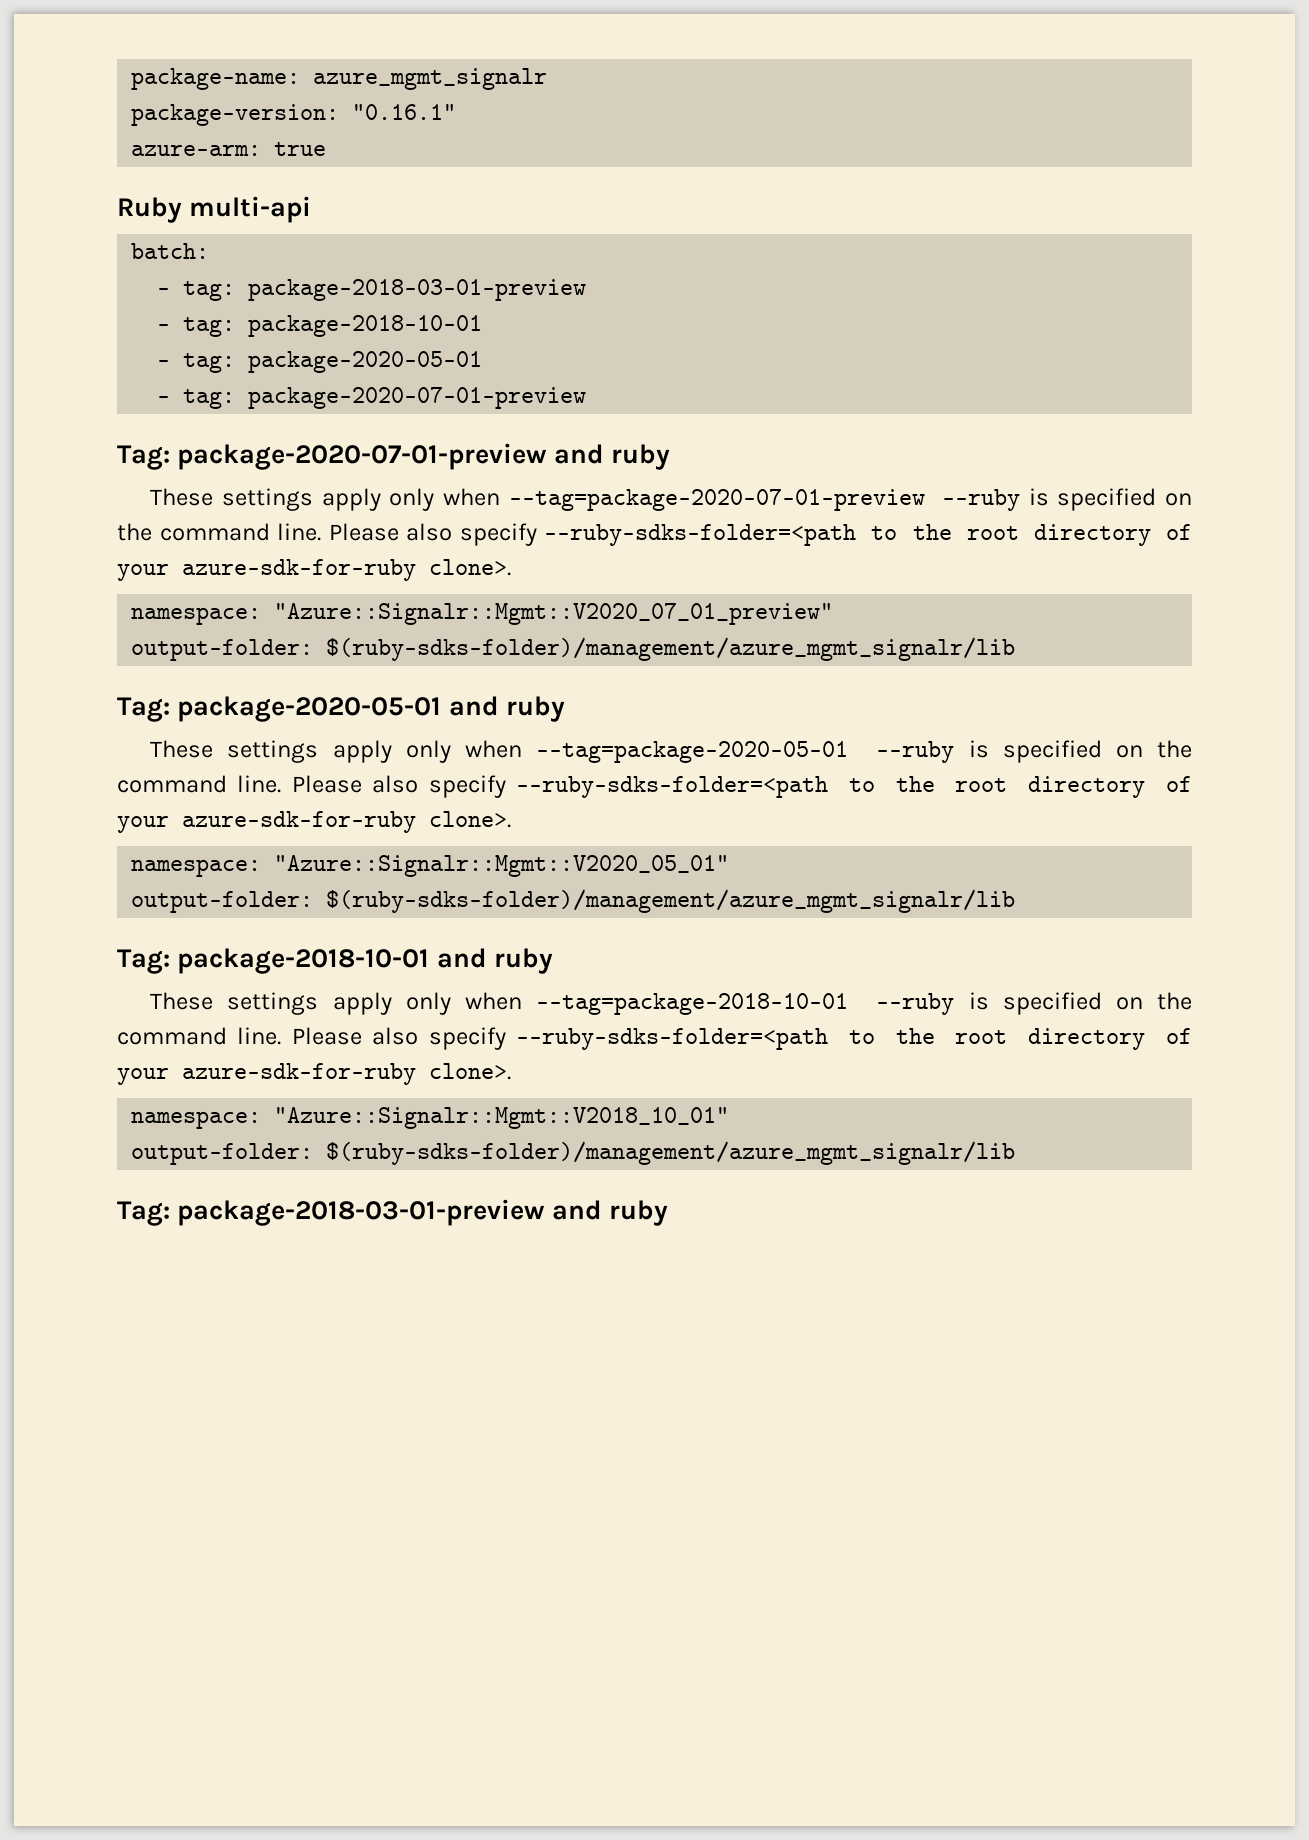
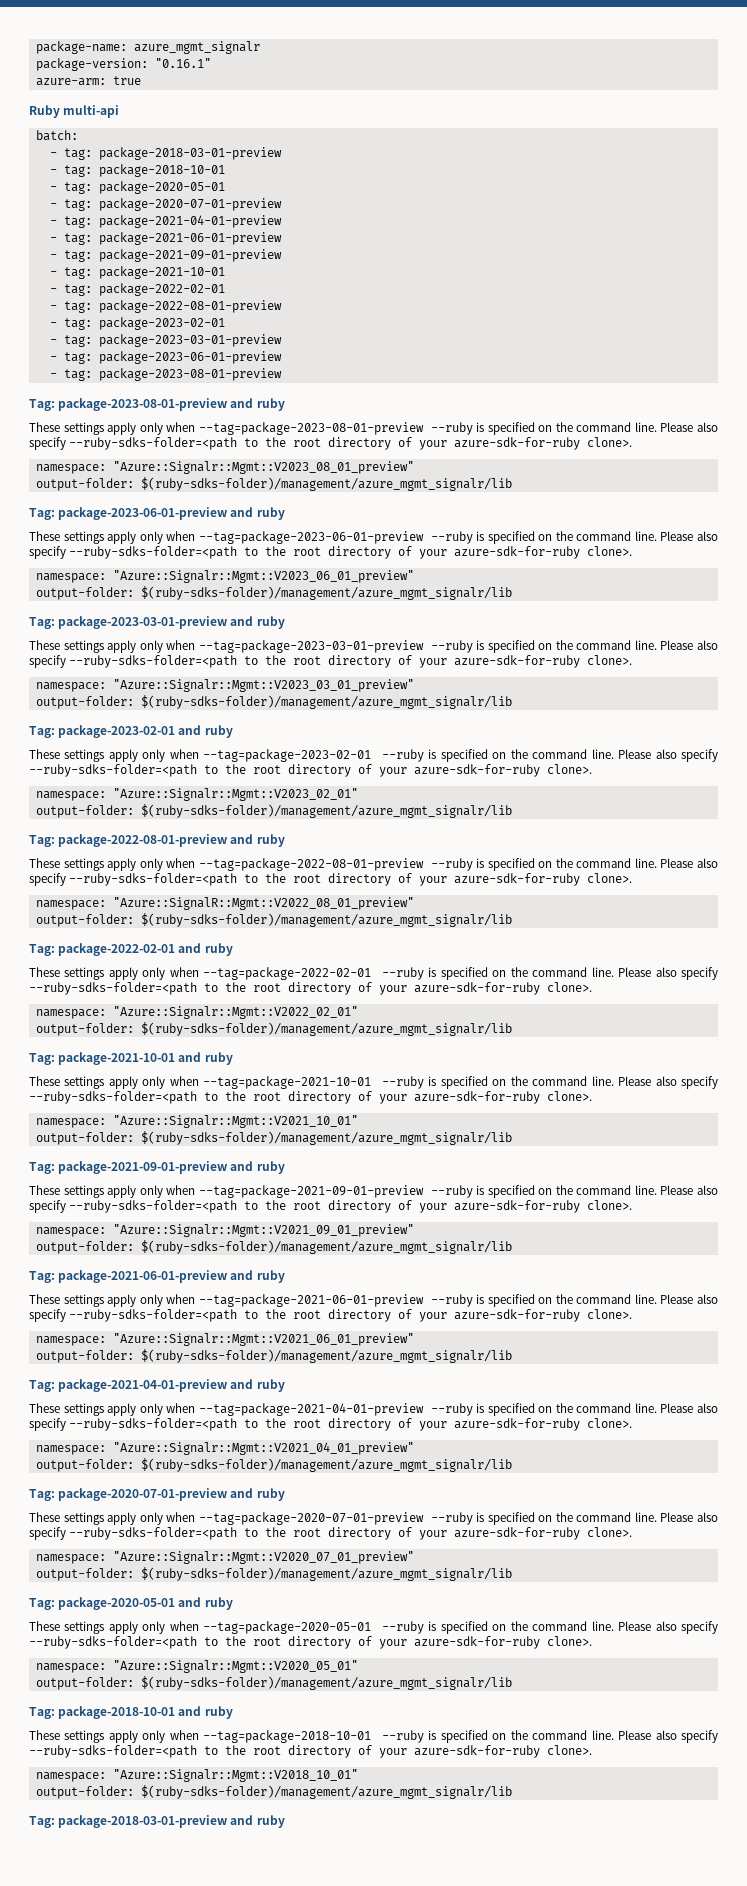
+ - tag: package-2021-04-01-preview
+ - tag: package-2021-06-01-preview
+ - tag: package-2021-09-01-preview
+ - tag: package-2021-10-01
+ - tag: package-2022-02-01
+ - tag: package-2022-08-01-preview
+ - tag: package-2023-02-01
+ - tag: package-2023-03-01-preview
+ - tag: package-2023-06-01-preview
+ - tag: package-2023-08-01-preview
+ Tag: package-2023-08-01-preview and ruby
+ These settings apply only when --tag=package-2023-08-01-preview --ruby is specified on the command line. Please also specify --ruby-sdks-folder=<path to the root directory of your azure-sdk-for-ruby clone>.
+ namespace: "Azure::Signalr::Mgmt::V2023_08_01_preview"
+ output-folder: $(ruby-sdks-folder)/management/azure_mgmt_signalr/lib
+ Tag: package-2023-06-01-preview and ruby
+ These settings apply only when --tag=package-2023-06-01-preview --ruby is specified on the command line. Please also specify --ruby-sdks-folder=<path to the root directory of your azure-sdk-for-ruby clone>.
+ namespace: "Azure::Signalr::Mgmt::V2023_06_01_preview"
+ output-folder: $(ruby-sdks-folder)/management/azure_mgmt_signalr/lib
+ Tag: package-2023-03-01-preview and ruby
+ These settings apply only when --tag=package-2023-03-01-preview --ruby is specified on the command line. Please also specify --ruby-sdks-folder=<path to the root directory of your azure-sdk-for-ruby clone>.
+ namespace: "Azure::Signalr::Mgmt::V2023_03_01_preview"
+ output-folder: $(ruby-sdks-folder)/management/azure_mgmt_signalr/lib
+ Tag: package-2023-02-01 and ruby
+ These settings apply only when --tag=package-2023-02-01 --ruby is specified on the command line. Please also specify --ruby-sdks-folder=<path to the root directory of your azure-sdk-for-ruby clone>.
+ namespace: "Azure::Signalr::Mgmt::V2023_02_01"
+ output-folder: $(ruby-sdks-folder)/management/azure_mgmt_signalr/lib
+ Tag: package-2022-08-01-preview and ruby
+ These settings apply only when --tag=package-2022-08-01-preview --ruby is specified on the command line. Please also specify --ruby-sdks-folder=<path to the root directory of your azure-sdk-for-ruby clone>.
+ namespace: "Azure::SignalR::Mgmt::V2022_08_01_preview"
+ output-folder: $(ruby-sdks-folder)/management/azure_mgmt_signalr/lib
+ Tag: package-2022-02-01 and ruby
+ These settings apply only when --tag=package-2022-02-01 --ruby is specified on the command line. Please also specify --ruby-sdks-folder=<path to the root directory of your azure-sdk-for-ruby clone>.
+ namespace: "Azure::Signalr::Mgmt::V2022_02_01"
+ output-folder: $(ruby-sdks-folder)/management/azure_mgmt_signalr/lib
+ Tag: package-2021-10-01 and ruby
+ These settings apply only when --tag=package-2021-10-01 --ruby is specified on the command line. Please also specify --ruby-sdks-folder=<path to the root directory of your azure-sdk-for-ruby clone>.
+ namespace: "Azure::Signalr::Mgmt::V2021_10_01"
+ output-folder: $(ruby-sdks-folder)/management/azure_mgmt_signalr/lib
+ Tag: package-2021-09-01-preview and ruby
+ These settings apply only when --tag=package-2021-09-01-preview --ruby is specified on the command line. Please also specify --ruby-sdks-folder=<path to the root directory of your azure-sdk-for-ruby clone>.
+ namespace: "Azure::Signalr::Mgmt::V2021_09_01_preview"
+ output-folder: $(ruby-sdks-folder)/management/azure_mgmt_signalr/lib
+ Tag: package-2021-06-01-preview and ruby
+ These settings apply only when --tag=package-2021-06-01-preview --ruby is specified on the command line. Please also specify --ruby-sdks-folder=<path to the root directory of your azure-sdk-for-ruby clone>.
+ namespace: "Azure::Signalr::Mgmt::V2021_06_01_preview"
+ output-folder: $(ruby-sdks-folder)/management/azure_mgmt_signalr/lib
+ Tag: package-2021-04-01-preview and ruby
+ These settings apply only when --tag=package-2021-04-01-preview --ruby is specified on the command line. Please also specify --ruby-sdks-folder=<path to the root directory of your azure-sdk-for-ruby clone>.
+ namespace: "Azure::Signalr::Mgmt::V2021_04_01_preview"
+ output-folder: $(ruby-sdks-folder)/management/azure_mgmt_signalr/lib

